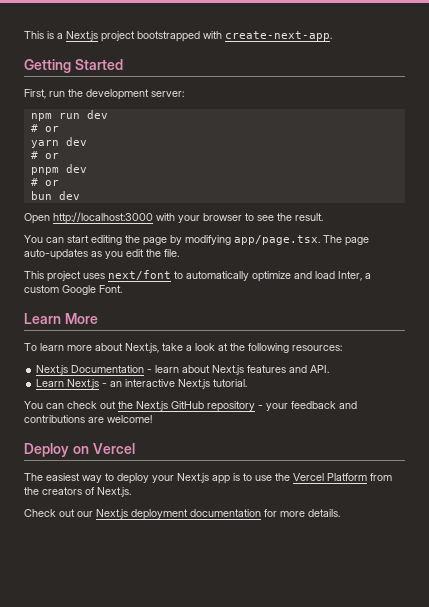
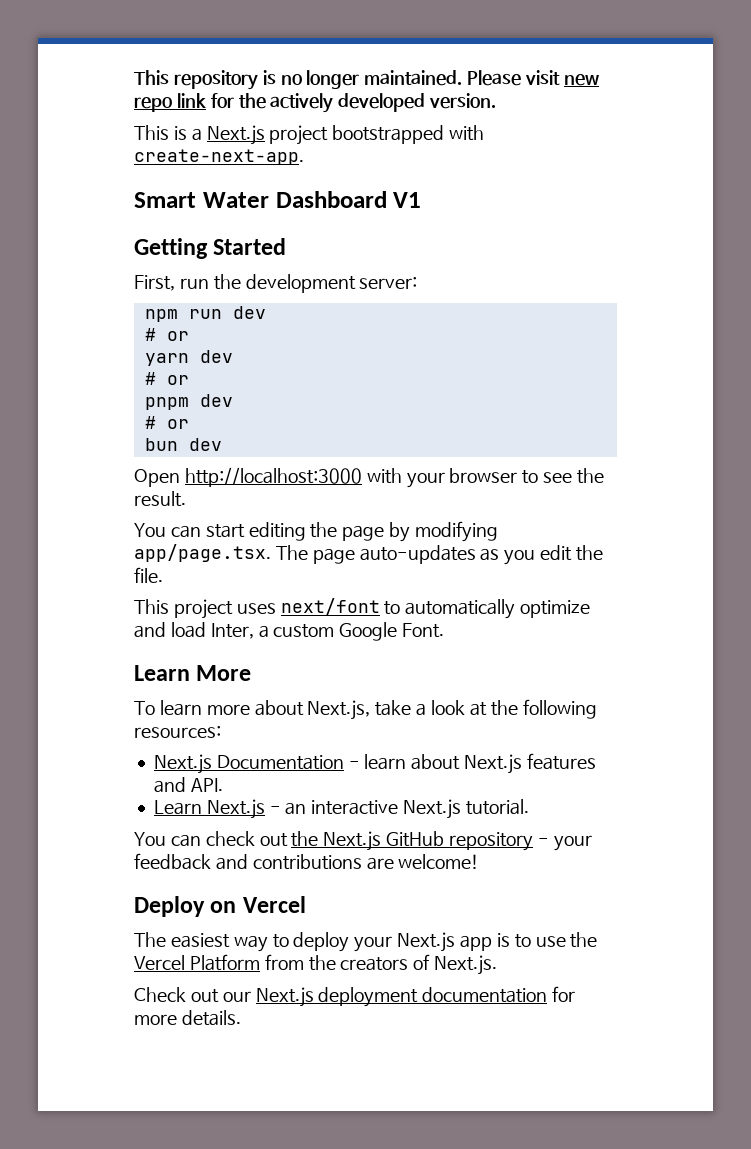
+ This repository is no longer maintained. Please visit new repo link for the actively developed version.
+ Smart Water Dashboard V1

